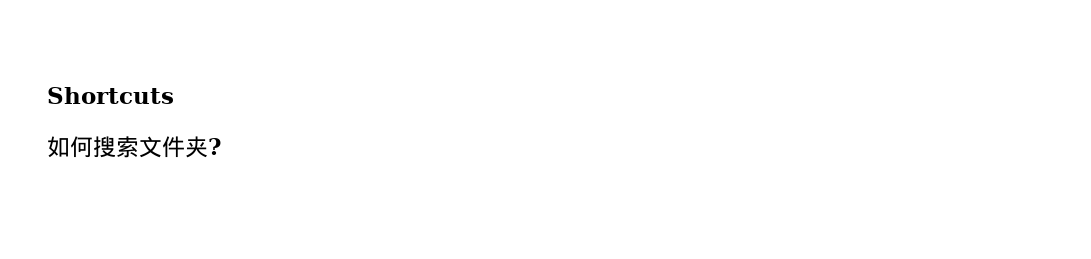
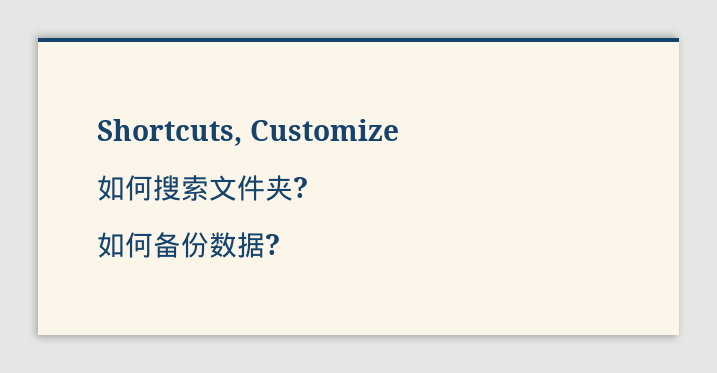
- Shortcuts
+ Shortcuts, Customize
+ 如何备份数据?

